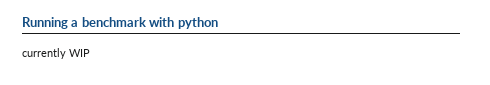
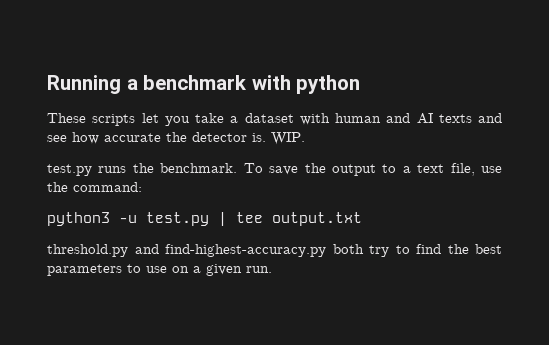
- currently WIP
+ These scripts let you take a dataset with human and AI texts and see how accurate the detector is. WIP.
+ test.py runs the benchmark. To save the output to a text file, use the command:
+ python3 -u test.py | tee output.txt
+ threshold.py and find-highest-accuracy.py both try to find the best parameters to use on a given run.

